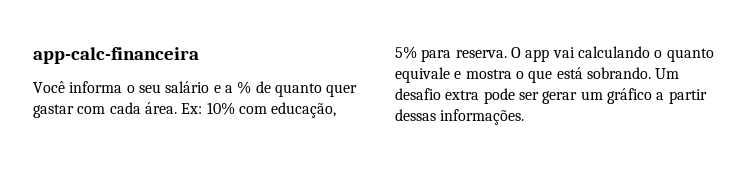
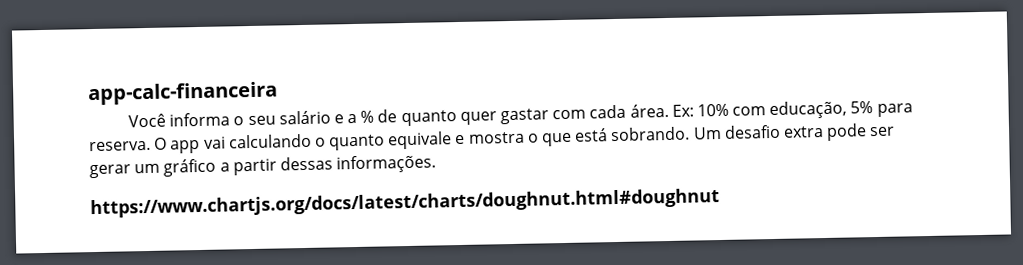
+ https://www.chartjs.org/docs/latest/charts/doughnut.html#doughnut

